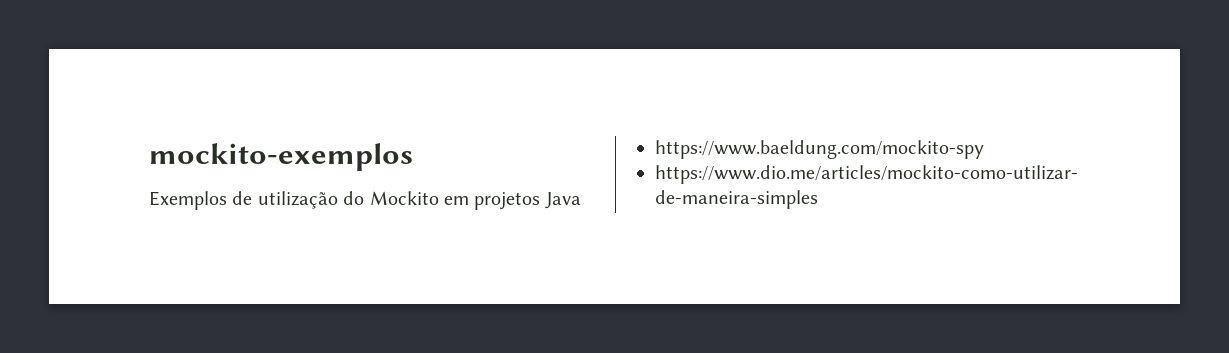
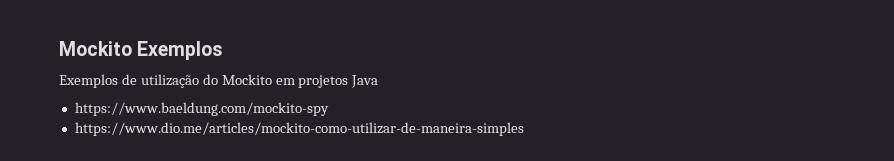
- mockito-exemplos
+ Mockito Exemplos

